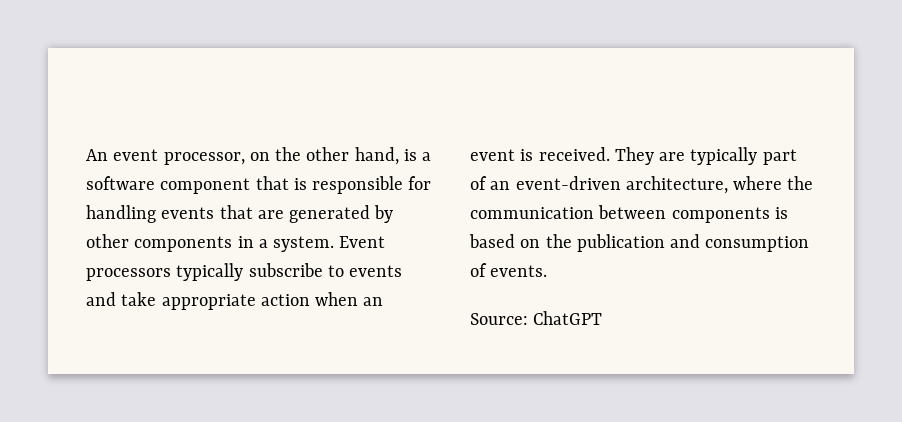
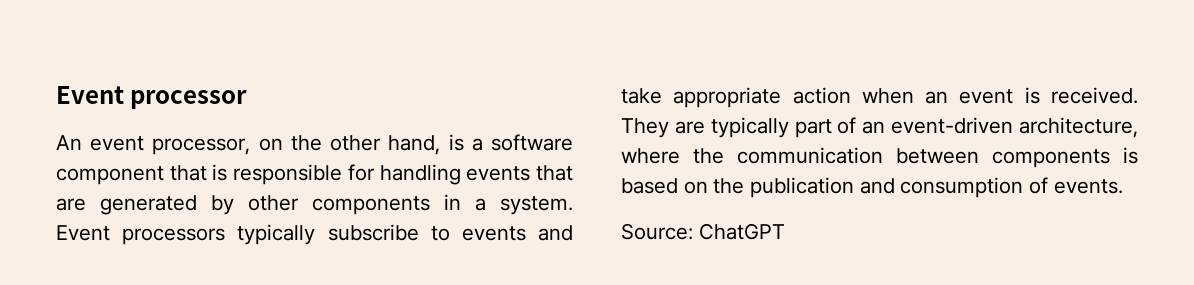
+ Event processor

